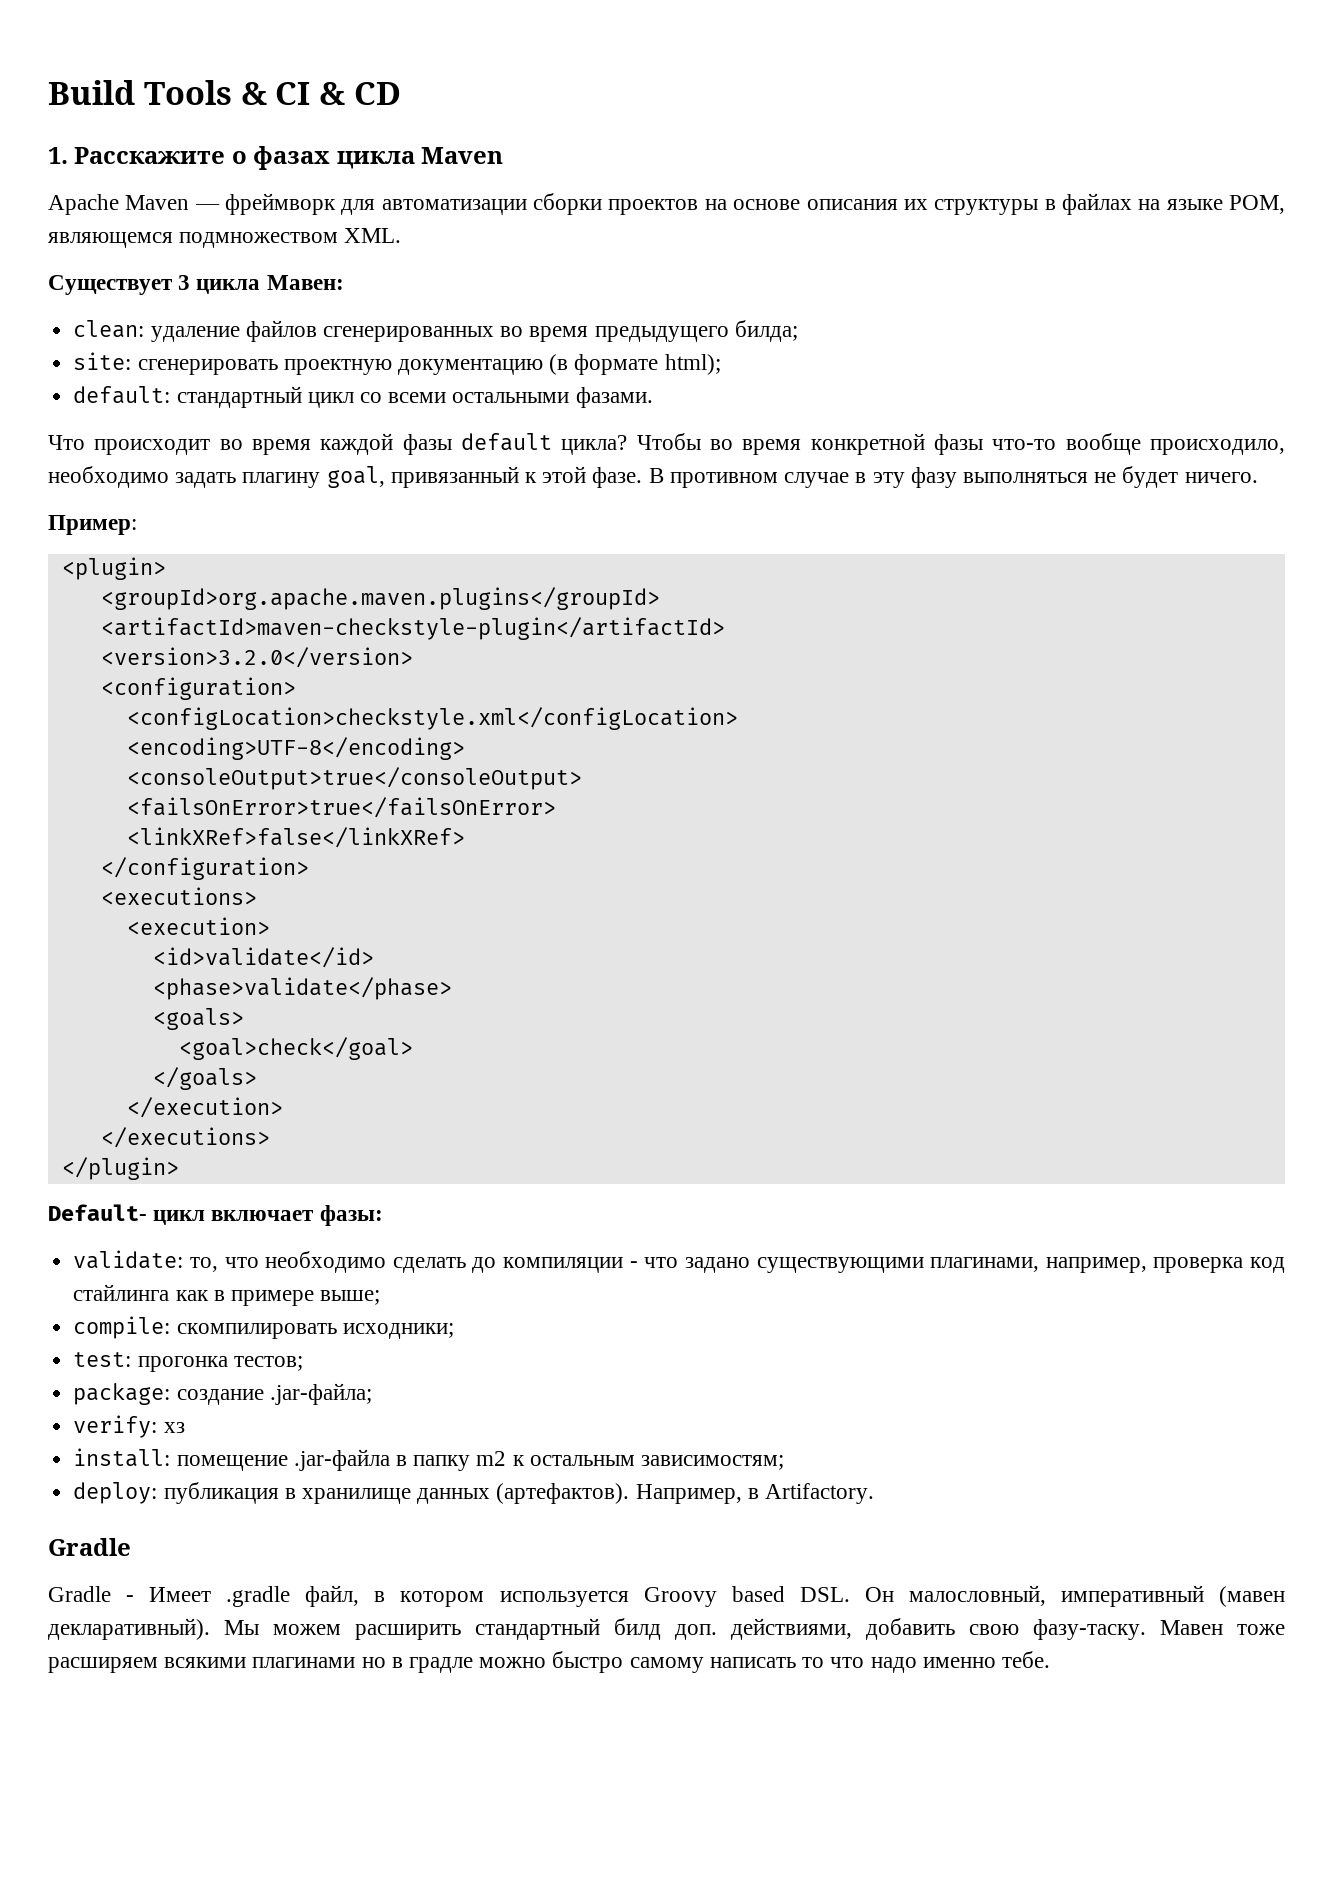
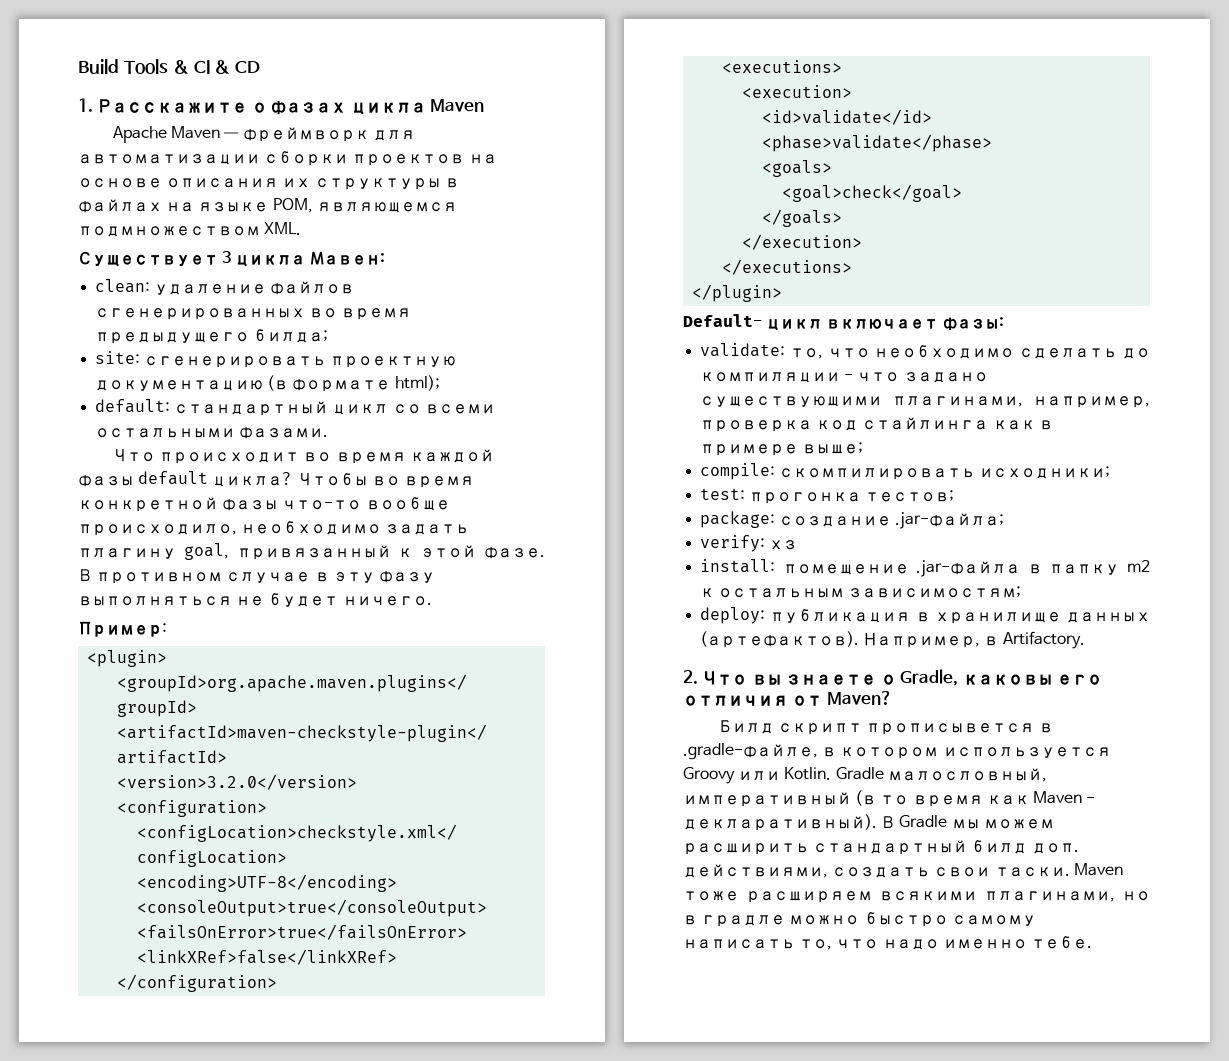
  Например, в Artifactory.
- Gradle
- Gradle - Имеет .gradle файл, в котором используется Groovy based DSL. Он малословный, императивный (мавен декларативный). Мы можем расширить стандартный билд доп. действиями, добавить свою фазу-таску. Мавен тоже расширяем всякими плагинами но в градле можно быстро самому написать то что надо именно тебе.
+ 2. Что вы знаете о Gradle, каковы его отличия от Maven?
+ Билд скрипт прописывется в .gradle-файле, в котором используется Groovy или Kotlin. Gradle малословный, императивный (в то время как Maven - декларативный). В Gradle мы можем расширить стандартный билд доп. действиями, создать свои таски. Maven тоже расширяем всякими плагинами, но в градле можно быстро самому написать то, что надо именно тебе.

